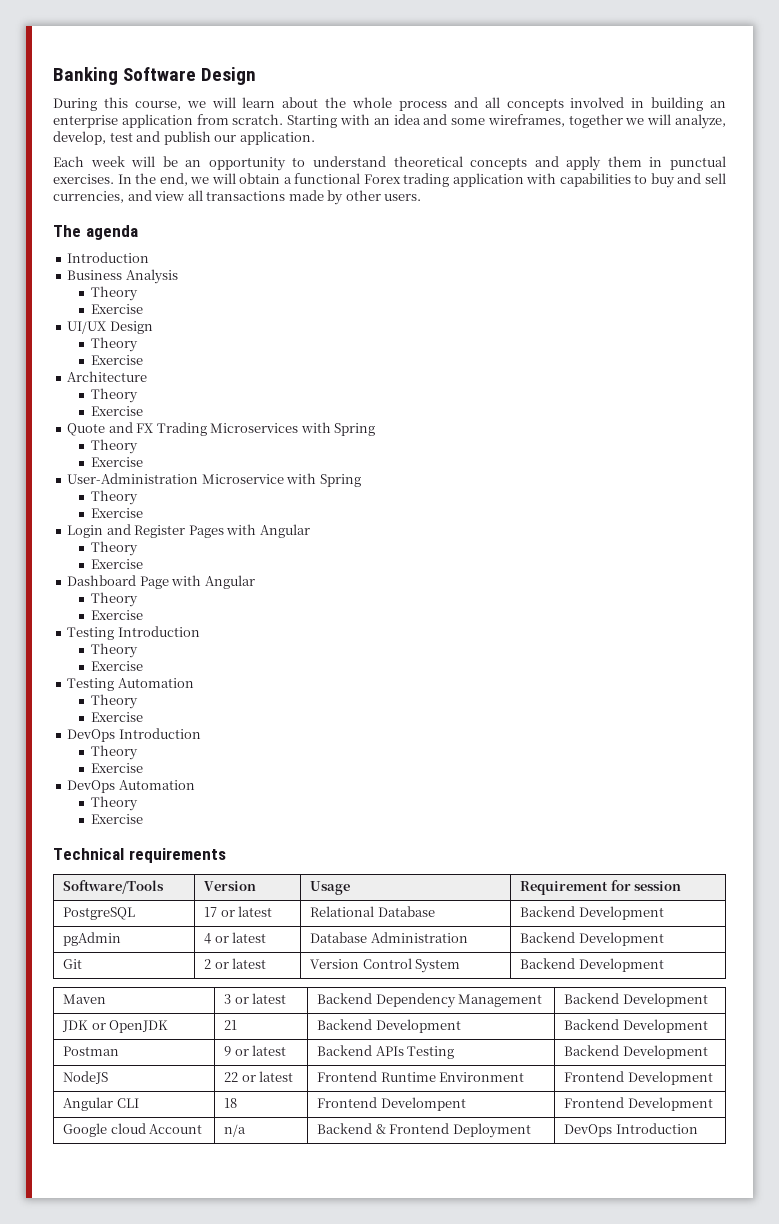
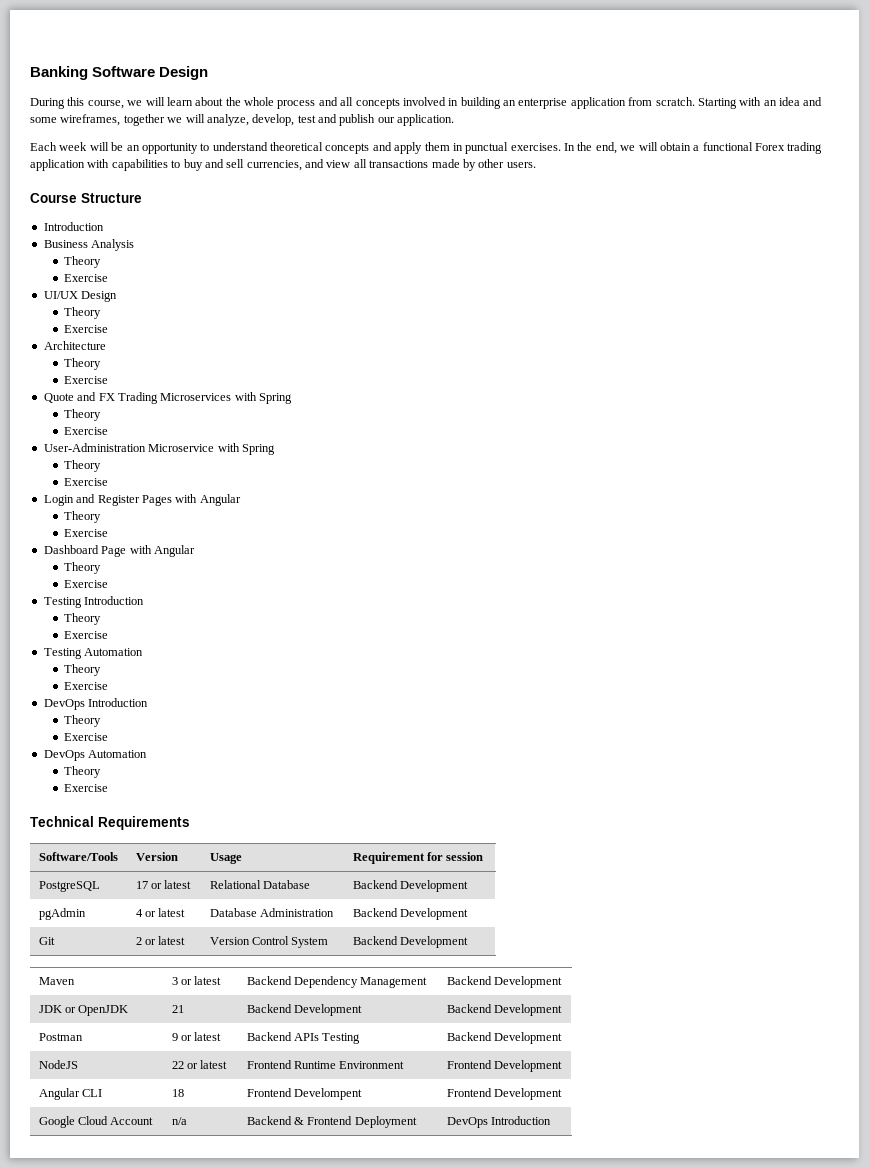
- The agenda
+ Course Structure
- Technical requirements
+ Technical Requirements
- Google cloud Account | n/a | Backend & Frontend Deployment | DevOps Introduction
+ Google Cloud Account | n/a | Backend & Frontend Deployment | DevOps Introduction

